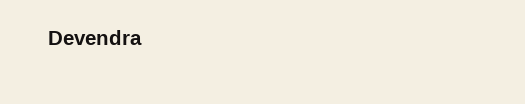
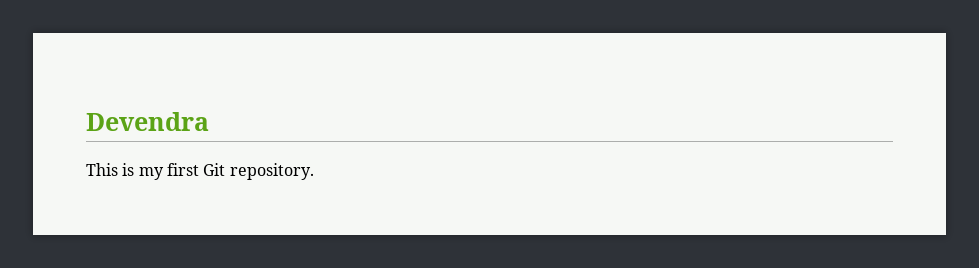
+ This is my first Git repository.

